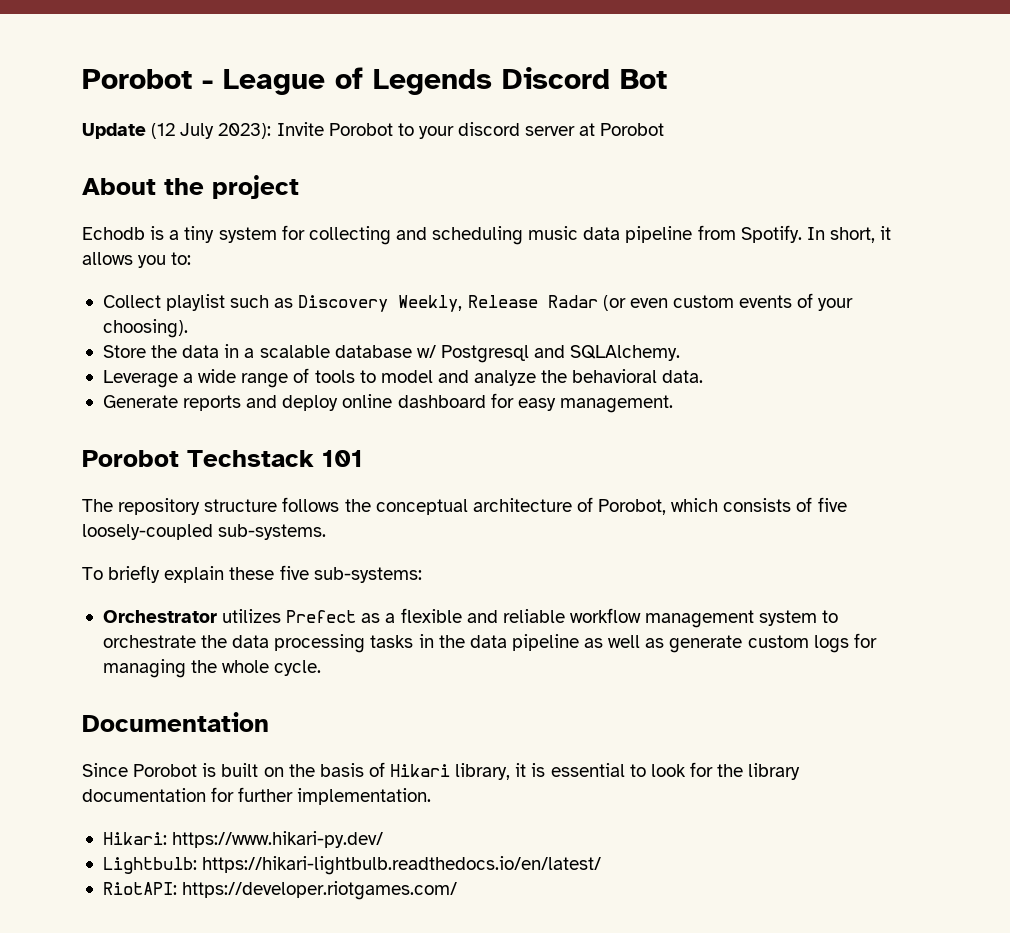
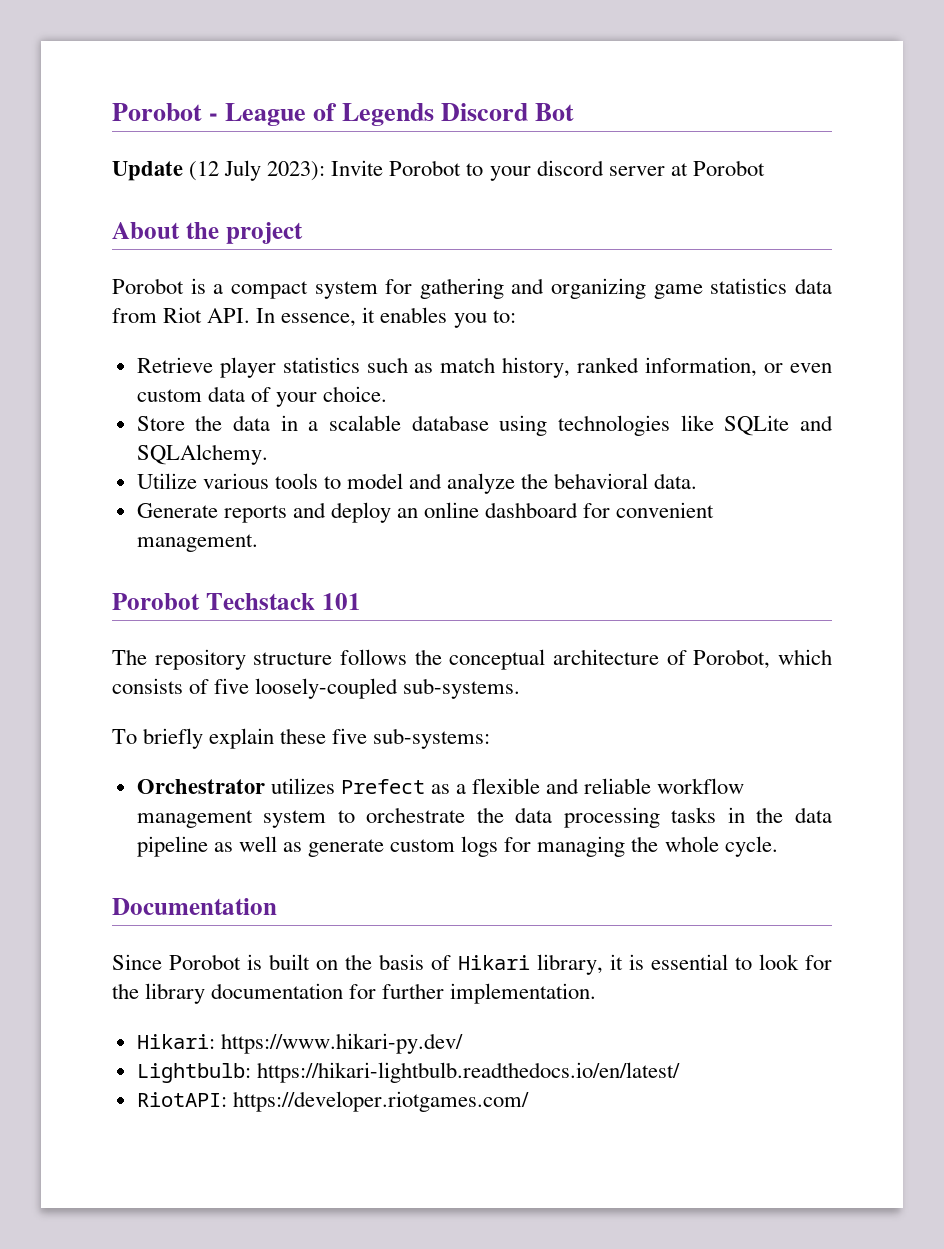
- Echodb is a tiny system for collecting and scheduling music data pipeline from Spotify. In short, it allows you to:
- Collect playlist such as Discovery Weekly, Release Radar (or even custom events of your choosing).
+ Porobot is a compact system for gathering and organizing game statistics data from Riot API. In essence, it enables you to:
+ Retrieve player statistics such as match history, ranked information, or even custom data of your choice.
- Store the data in a scalable database w/ Postgresql and SQLAlchemy.
- Leverage a wide range of tools to model and analyze the behavioral data.
+ Store the data in a scalable database using technologies like SQLite and SQLAlchemy.
+ Utilize various tools to model and analyze the behavioral data.
- Generate reports and deploy online dashboard for easy management.
+ Generate reports and deploy an online dashboard for convenient management.

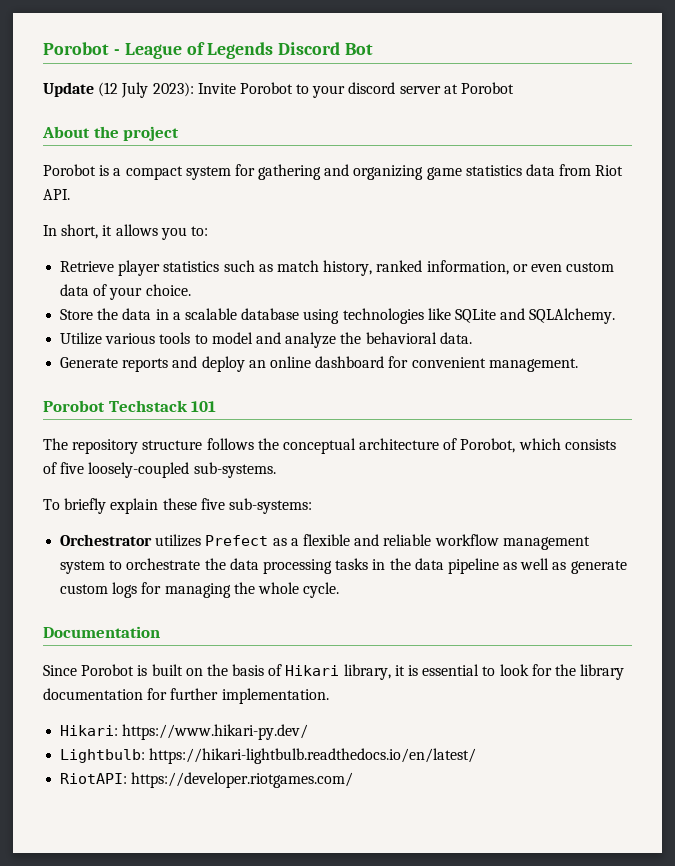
- Porobot is a compact system for gathering and organizing game statistics data from Riot API. In essence, it enables you to:
+ Porobot is a compact system for gathering and organizing game statistics data from Riot API.
+ In short, it allows you to:

